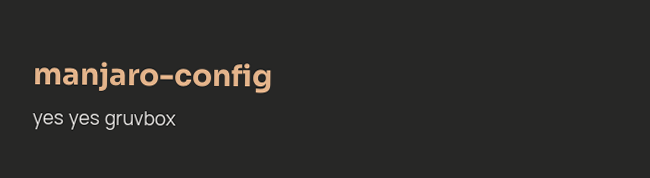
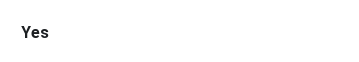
- manjaro-config
- yes yes gruvbox
+ Yes

